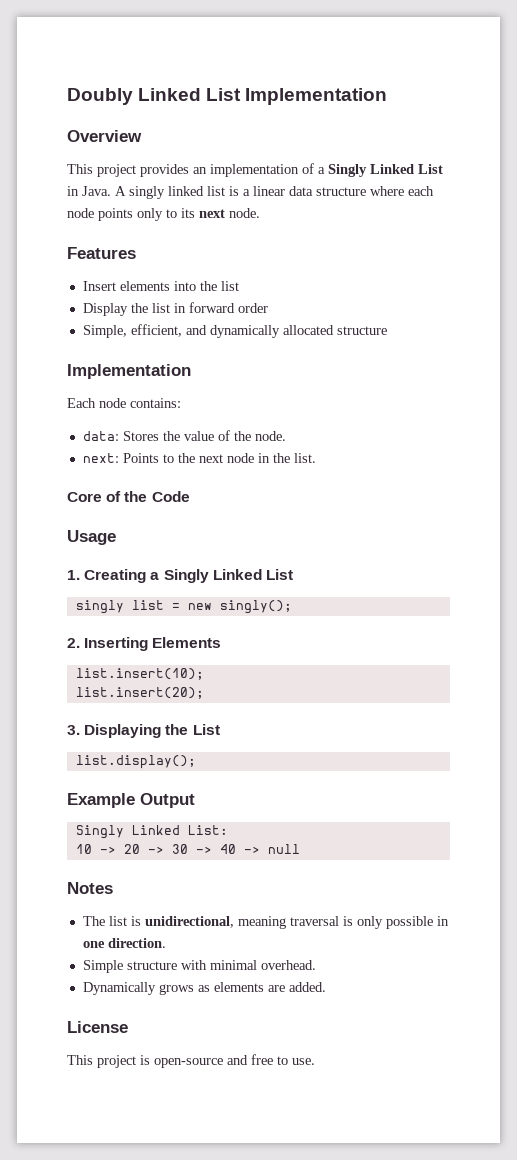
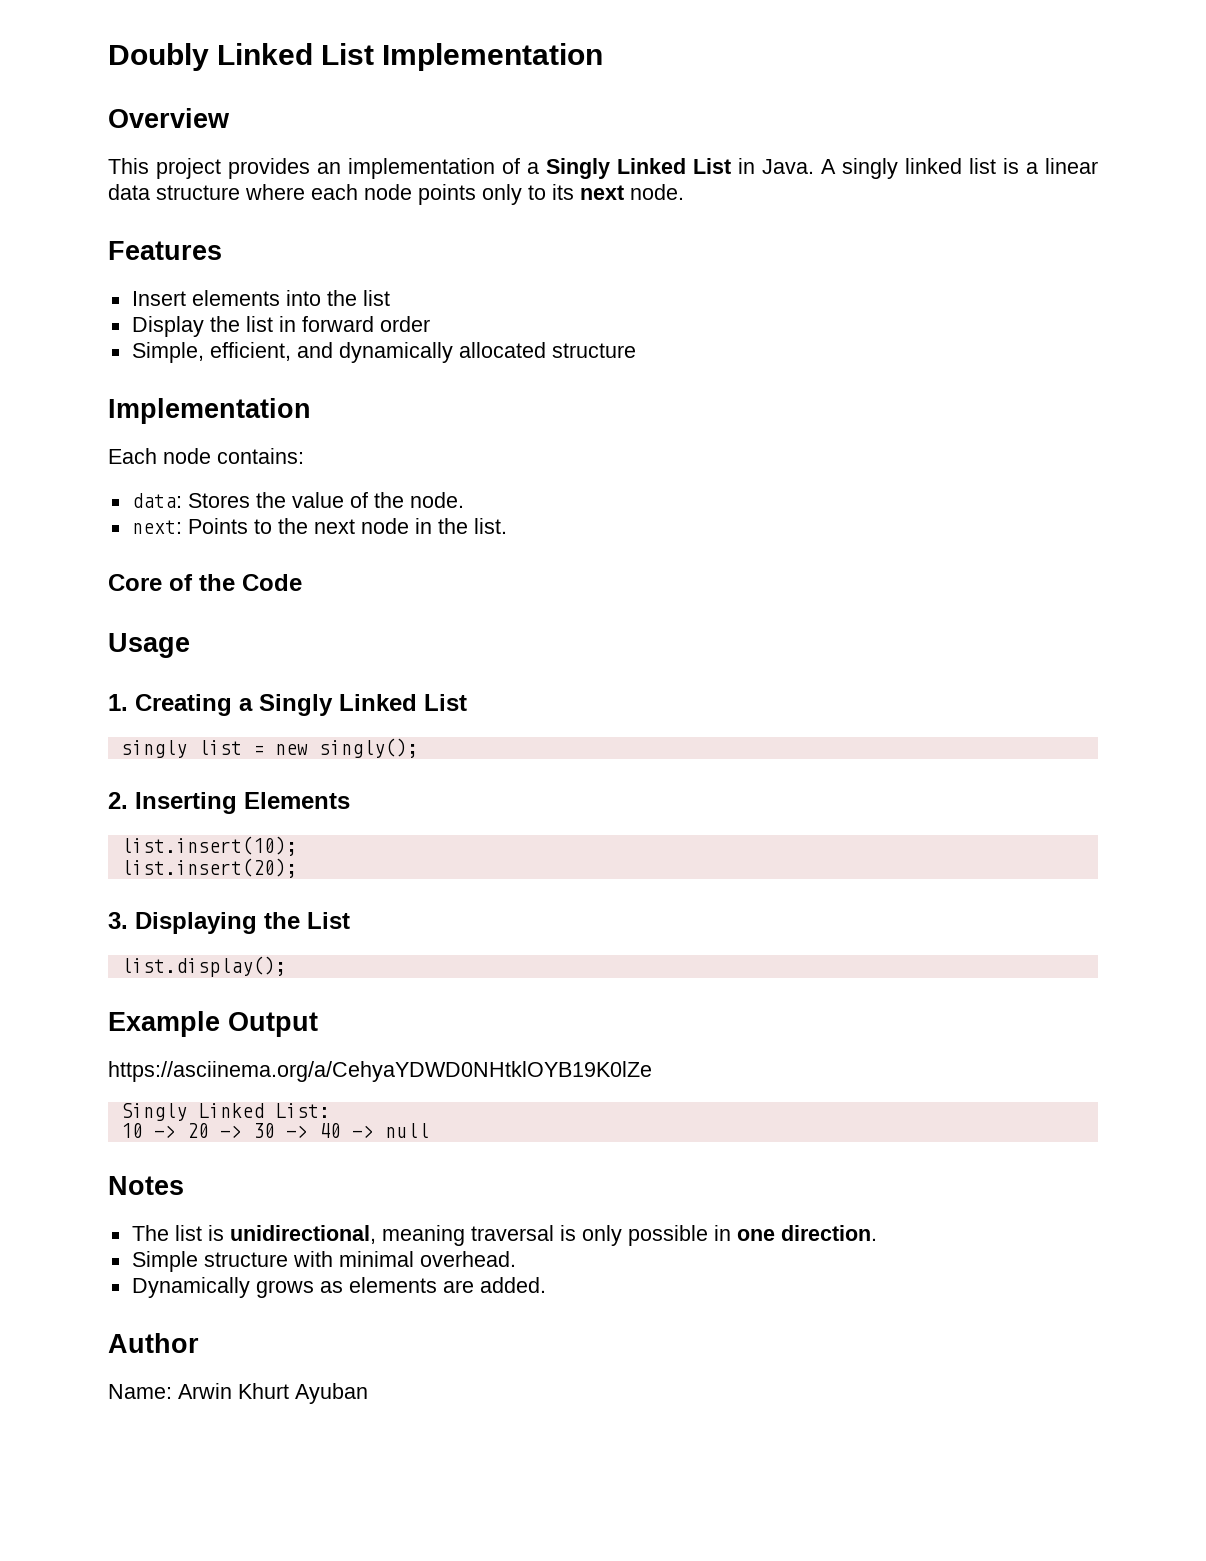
+ https://asciinema.org/a/CehyaYDWD0NHtklOYB19K0lZe
- License
- This project is open-source and free to use.
+ Author
+ Name: Arwin Khurt Ayuban

